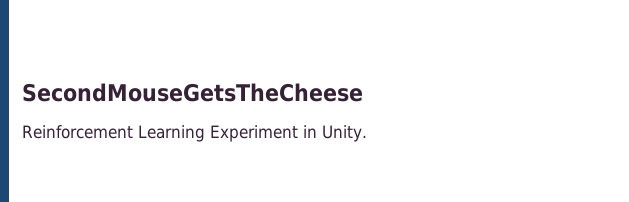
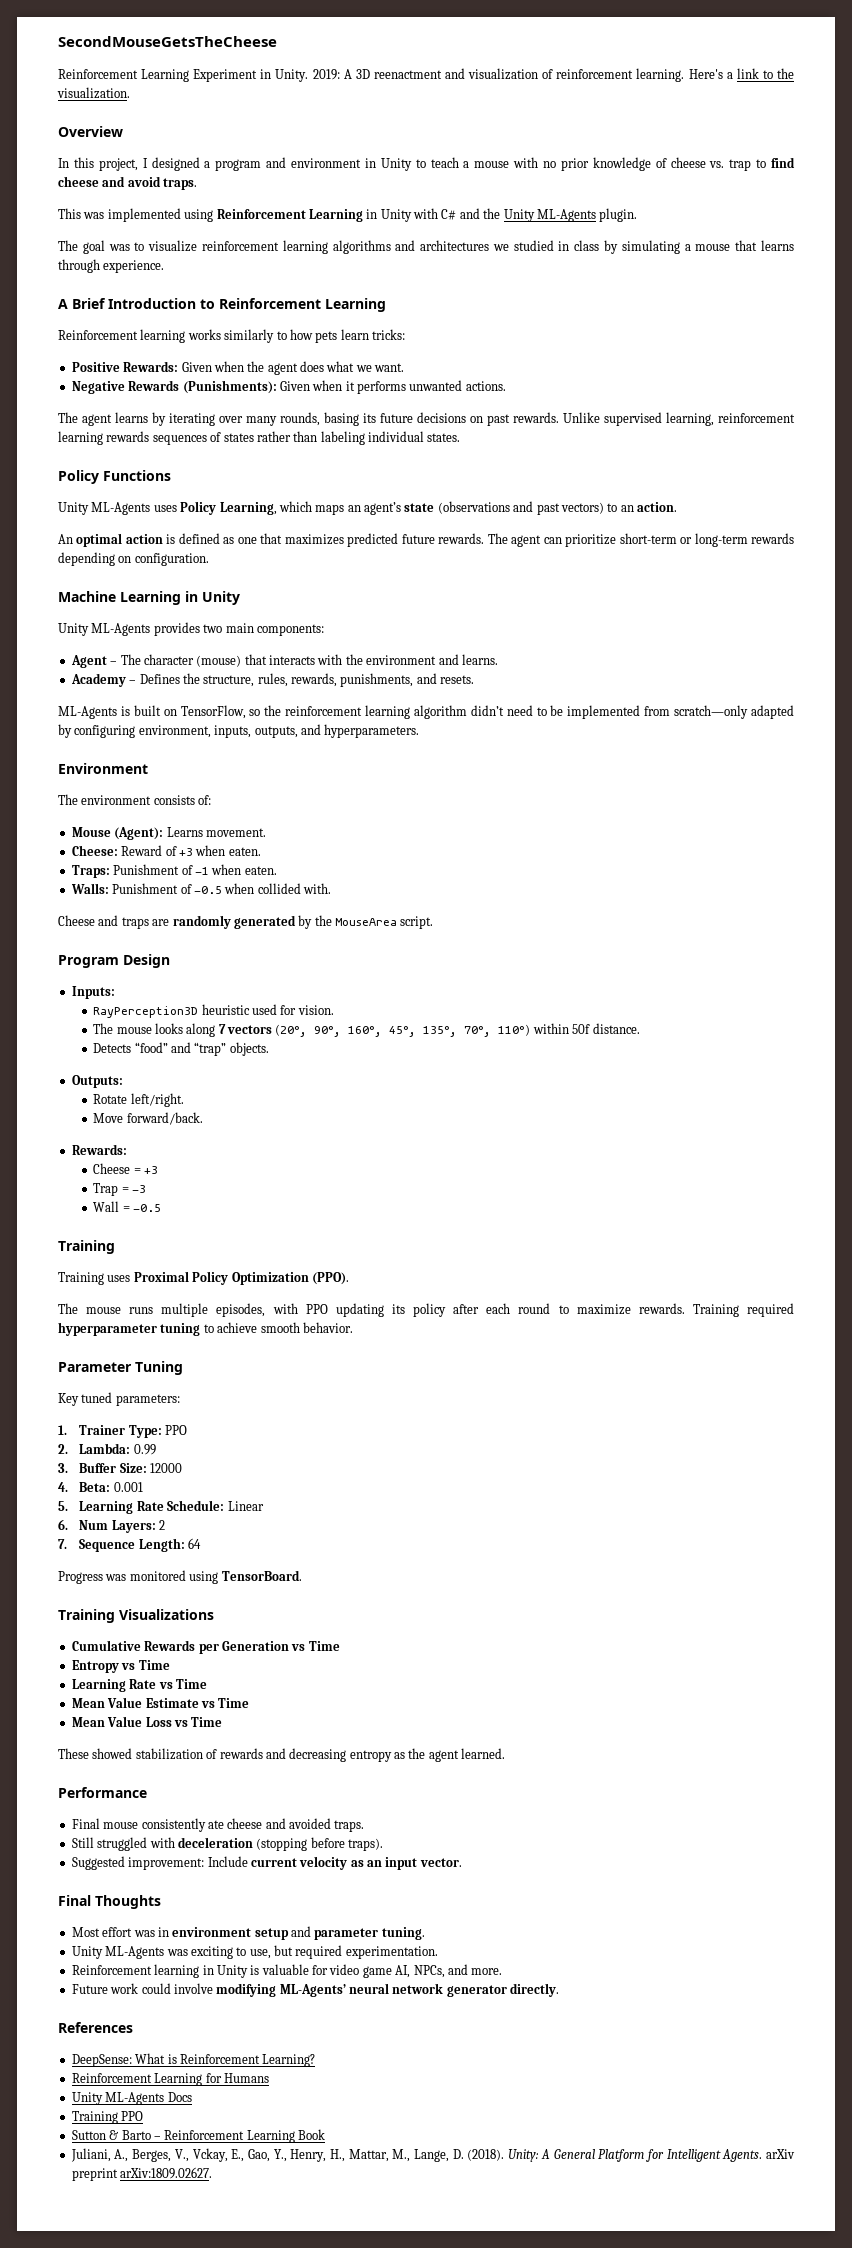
+ 2019: A 3D reenactment and visualization of reinforcement learning. Here's a link to the visualization.
+ Overview
+ In this project, I designed a program and environment in Unity to teach a mouse with no prior knowledge of cheese vs. trap to find cheese and avoid traps.
+ This was implemented using Reinforcement Learning in Unity with C# and the Unity ML-Agents plugin.
+ The goal was to visualize reinforcement learning algorithms and architectures we studied in class by simulating a mouse that learns through experience.
+ A Brief Introduction to Reinforcement Learning
+ Reinforcement learning works similarly to how pets learn tricks:
+ Positive Rewards: Given when the agent does what we want.
+ Negative Rewards (Punishments): Given when it performs unwanted actions.
+ The agent learns by iterating over many rounds, basing its future decisions on past rewards. Unlike supervised learning, reinforcement learning rewards sequences of states rather than labeling individual states.
+ Policy Functions
+ Unity ML-Agents uses Policy Learning, which maps an agent’s state (observations and past vectors) to an action.
+ An optimal action is defined as one that maximizes predicted future rewards. The agent can prioritize short-term or long-term rewards depending on configuration.
+ Machine Learning in Unity
+ Unity ML-Agents provides two main components:
+ Agent – The character (mouse) that interacts with the environment and learns.
+ Academy – Defines the structure, rules, rewards, punishments, and resets.
+ ML-Agents is built on TensorFlow, so the reinforcement learning algorithm didn’t need to be implemented from scratch—only adapted by configuring environment, inputs, outputs, and hyperparameters.
+ Environment
+ The environment consists of:
+ Mouse (Agent): Learns movement.
+ Cheese: Reward of +3 when eaten.
+ Traps: Punishment of -1 when eaten.
+ Walls: Punishment of -0.5 when collided with.
+ Cheese and traps are randomly generated by the MouseArea script.
+ Program Design
+ Inputs:
+ RayPerception3D heuristic used for vision.
+ The mouse looks along 7 vectors (20°, 90°, 160°, 45°, 135°, 70°, 110°) within 50f distance.
+ Detects “food” and “trap” objects.
+ Outputs:
+ Rotate left/right.
+ Move forward/back.
+ Rewards:
+ Cheese = +3
+ Trap = -3
+ Wall = -0.5
+ Training
+ Training uses Proximal Policy Optimization (PPO).
+ The mouse runs multiple episodes, with PPO updating its policy after each round to maximize rewards. Training required hyperparameter tuning to achieve smooth behavior.
+ Parameter Tuning
+ Key tuned parameters:
+ 1. Trainer Type: PPO
+ 2. Lambda: 0.99
+ 3. Buffer Size: 12000
+ 4. Beta: 0.001
+ 5. Learning Rate Schedule: Linear
+ 6. Num Layers: 2
+ 7. Sequence Length: 64
+ Progress was monitored using TensorBoard.
+ Training Visualizations
+ Cumulative Rewards per Generation vs Time
+ Entropy vs Time
+ Learning Rate vs Time
+ Mean Value Estimate vs Time
+ Mean Value Loss vs Time
+ These showed stabilization of rewards and decreasing entropy as the agent learned.
+ Performance
+ Final mouse consistently ate cheese and avoided traps.
+ Still struggled with deceleration (stopping before traps).
+ Suggested improvement: Include current velocity as an input vector.
+ Final Thoughts
+ Most effort was in environment setup and parameter tuning.
+ Unity ML-Agents was exciting to use, but required experimentation.
+ Reinforcement learning in Unity is valuable for video game AI, NPCs, and more.
+ Future work could involve modifying ML-Agents’ neural network generator directly.
+ References
+ DeepSense: What is Reinforcement Learning?
+ Reinforcement Learning for Humans
+ Unity ML-Agents Docs
+ Training PPO
+ Sutton & Barto – Reinforcement Learning Book
+ Juliani, A., Berges, V., Vckay, E., Gao, Y., Henry, H., Mattar, M., Lange, D. (2018). Unity: A General Platform for Intelligent Agents. arXiv preprint arXiv:1809.02627.

